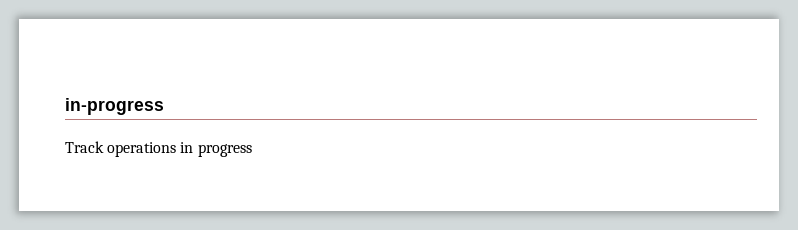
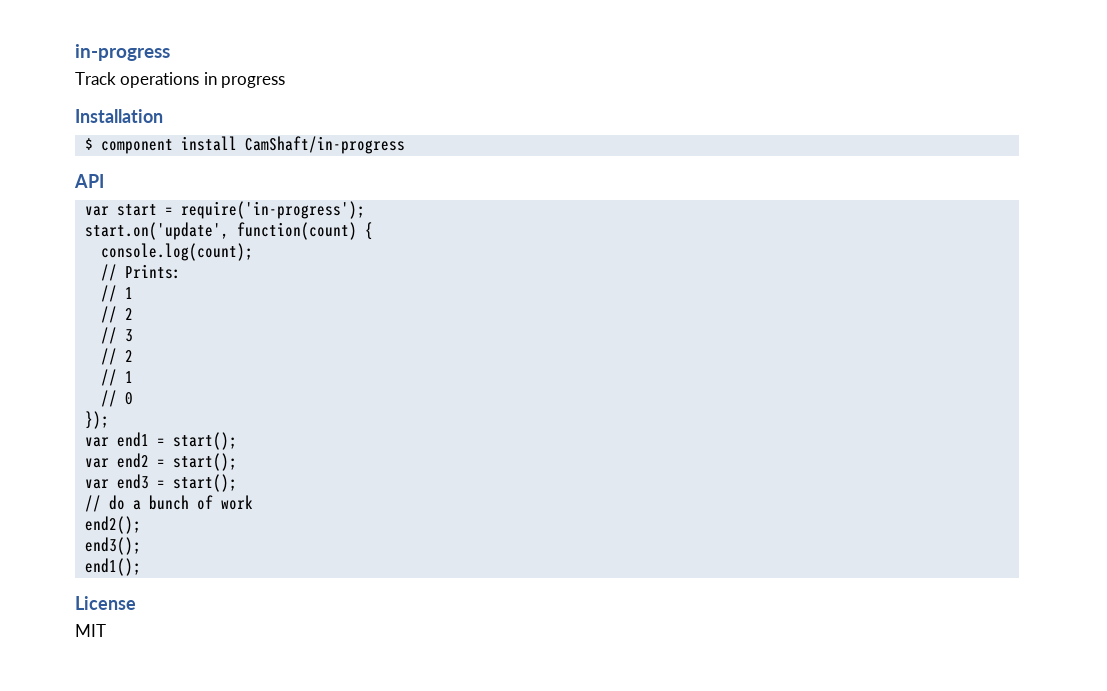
+ Installation
+ $ component install CamShaft/in-progress
+ API
+ var start = require('in-progress');
+ start.on('update', function(count) {
+ console.log(count);
+ // Prints:
+ // 1
+ // 2
+ // 3
+ // 2
+ // 1
+ // 0
+ });
+ var end1 = start();
+ var end2 = start();
+ var end3 = start();
+ // do a bunch of work
+ end2();
+ end3();
+ end1();
+ License
+ MIT

